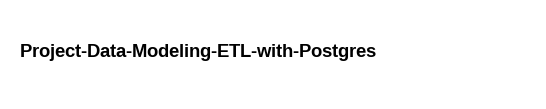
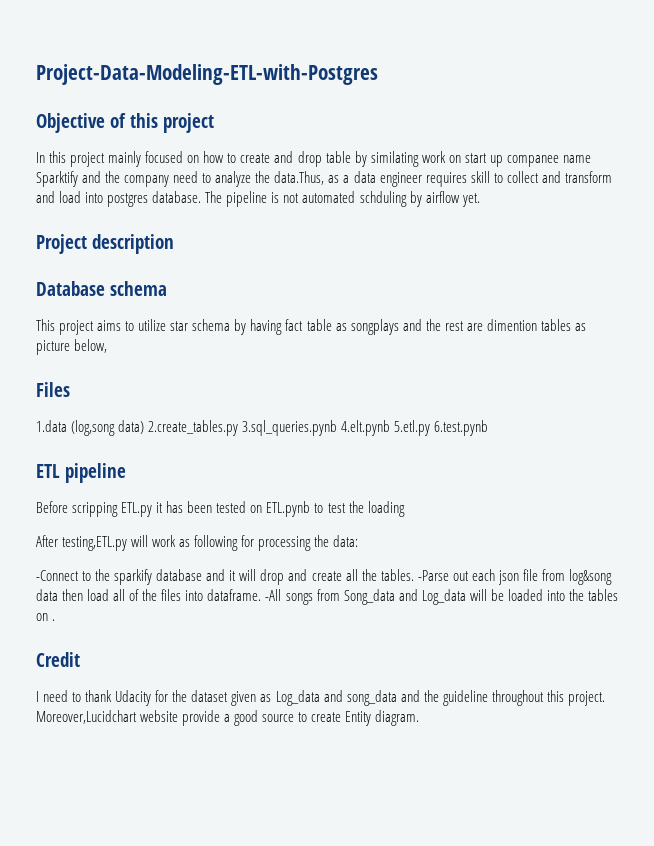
+ Objective of this project
+ In this project mainly focused on how to create and drop table by similating work on start up companee name Sparktify and the company need to analyze the data.Thus, as a data engineer requires skill to collect and transform and load into postgres database. The pipeline is not automated schduling by airflow yet.
+ Project description
+ Database schema
+ This project aims to utilize star schema by having fact table as songplays and the rest are dimention tables as picture below,
+ Files
+ 1.data (log,song data) 2.create_tables.py 3.sql_queries.pynb 4.elt.pynb 5.etl.py 6.test.pynb
+ ETL pipeline
+ Before scripping ETL.py it has been tested on ETL.pynb to test the loading
+ After testing,ETL.py will work as following for processing the data:
+ -Connect to the sparkify database and it will drop and create all the tables. -Parse out each json file from log&song data then load all of the files into dataframe. -All songs from Song_data and Log_data will be loaded into the tables on .
+ Credit
+ I need to thank Udacity for the dataset given as Log_data and song_data and the guideline throughout this project. Moreover,Lucidchart website provide a good source to create Entity diagram.

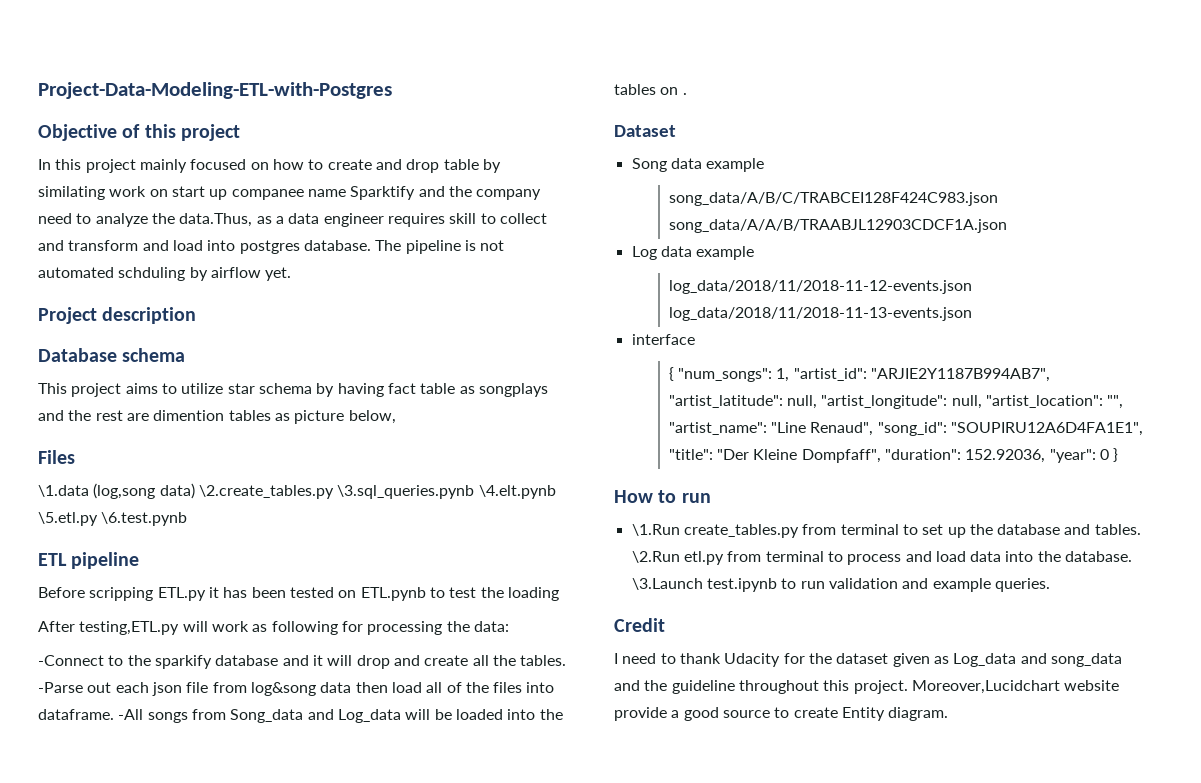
- 1.data (log,song data) 2.create_tables.py 3.sql_queries.pynb 4.elt.pynb 5.etl.py 6.test.pynb
+ \1.data (log,song data) \2.create_tables.py \3.sql_queries.pynb \4.elt.pynb \5.etl.py \6.test.pynb
+ Dataset
+ Song data example
+ song_data/A/B/C/TRABCEI128F424C983.json song_data/A/A/B/TRAABJL12903CDCF1A.json
+ Log data example
+ log_data/2018/11/2018-11-12-events.json log_data/2018/11/2018-11-13-events.json
+ interface
+ { "num_songs": 1, "artist_id": "ARJIE2Y1187B994AB7", "artist_latitude": null, "artist_longitude": null, "artist_location": "", "artist_name": "Line Renaud", "song_id": "SOUPIRU12A6D4FA1E1", "title": "Der Kleine Dompfaff", "duration": 152.92036, "year": 0 }
+ How to run
+ \1.Run create_tables.py from terminal to set up the database and tables. \2.Run etl.py from terminal to process and load data into the database. \3.Launch test.ipynb to run validation and example queries.

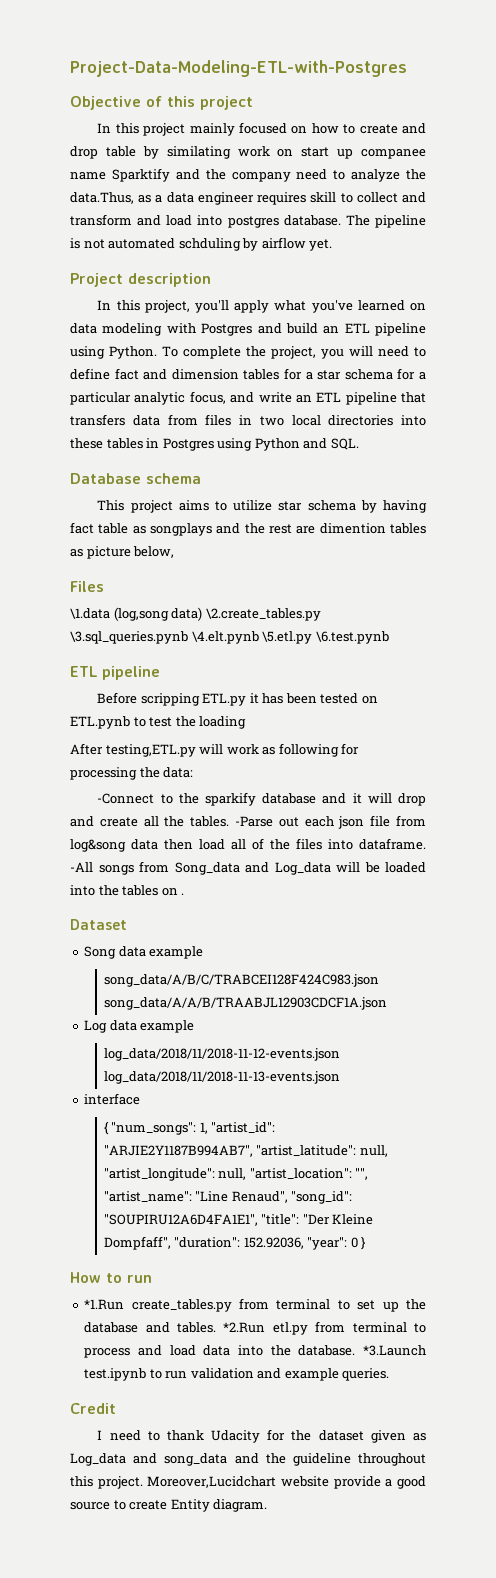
+ In this project, you'll apply what you've learned on data modeling with Postgres and build an ETL pipeline using Python. To complete the project, you will need to define fact and dimension tables for a star schema for a particular analytic focus, and write an ETL pipeline that transfers data from files in two local directories into these tables in Postgres using Python and SQL.
- \1.Run create_tables.py from terminal to set up the database and tables.
+ *1.Run create_tables.py from terminal to set up the database and tables.
- \2.Run etl.py from terminal to process and load data into the database.
+ *2.Run etl.py from terminal to process and load data into the database.
- \3.Launch test.ipynb to run validation and example queries.
+ *3.Launch test.ipynb to run validation and example queries.

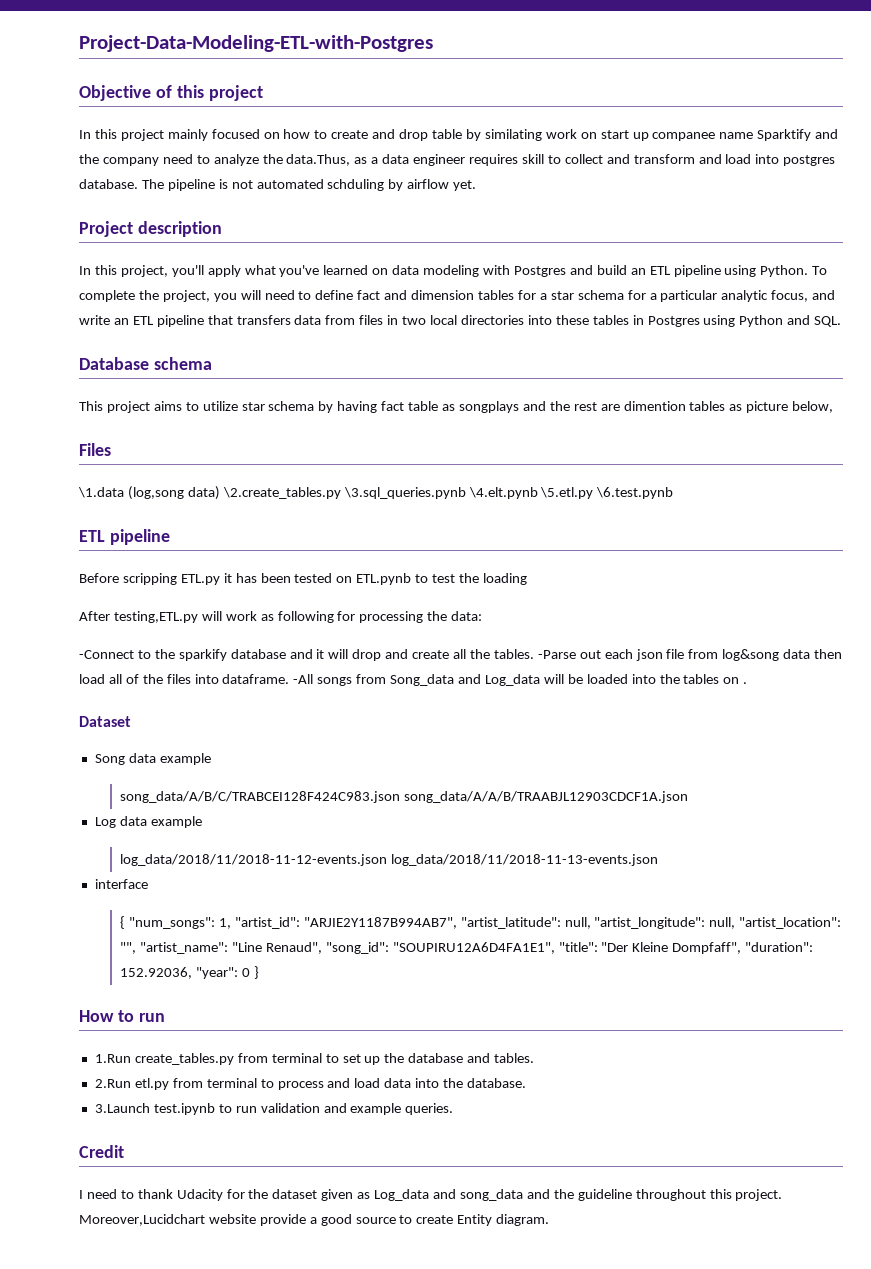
- *1.Run create_tables.py from terminal to set up the database and tables. *2.Run etl.py from terminal to process and load data into the database. *3.Launch test.ipynb to run validation and example queries.
+ 1.Run create_tables.py from terminal to set up the database and tables.
+ 2.Run etl.py from terminal to process and load data into the database.
+ 3.Launch test.ipynb to run validation and example queries.

